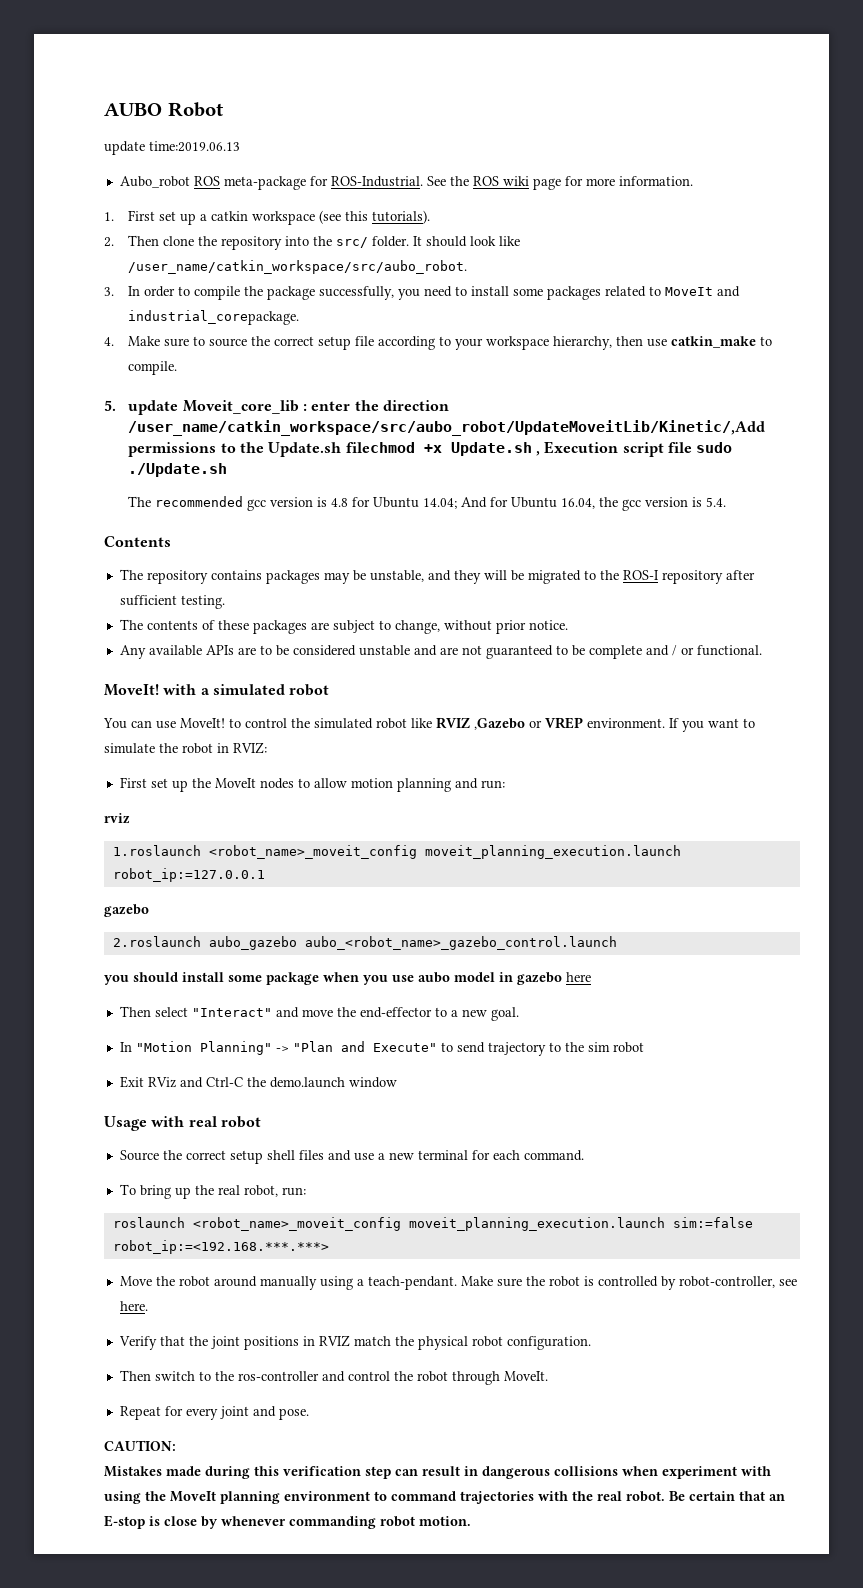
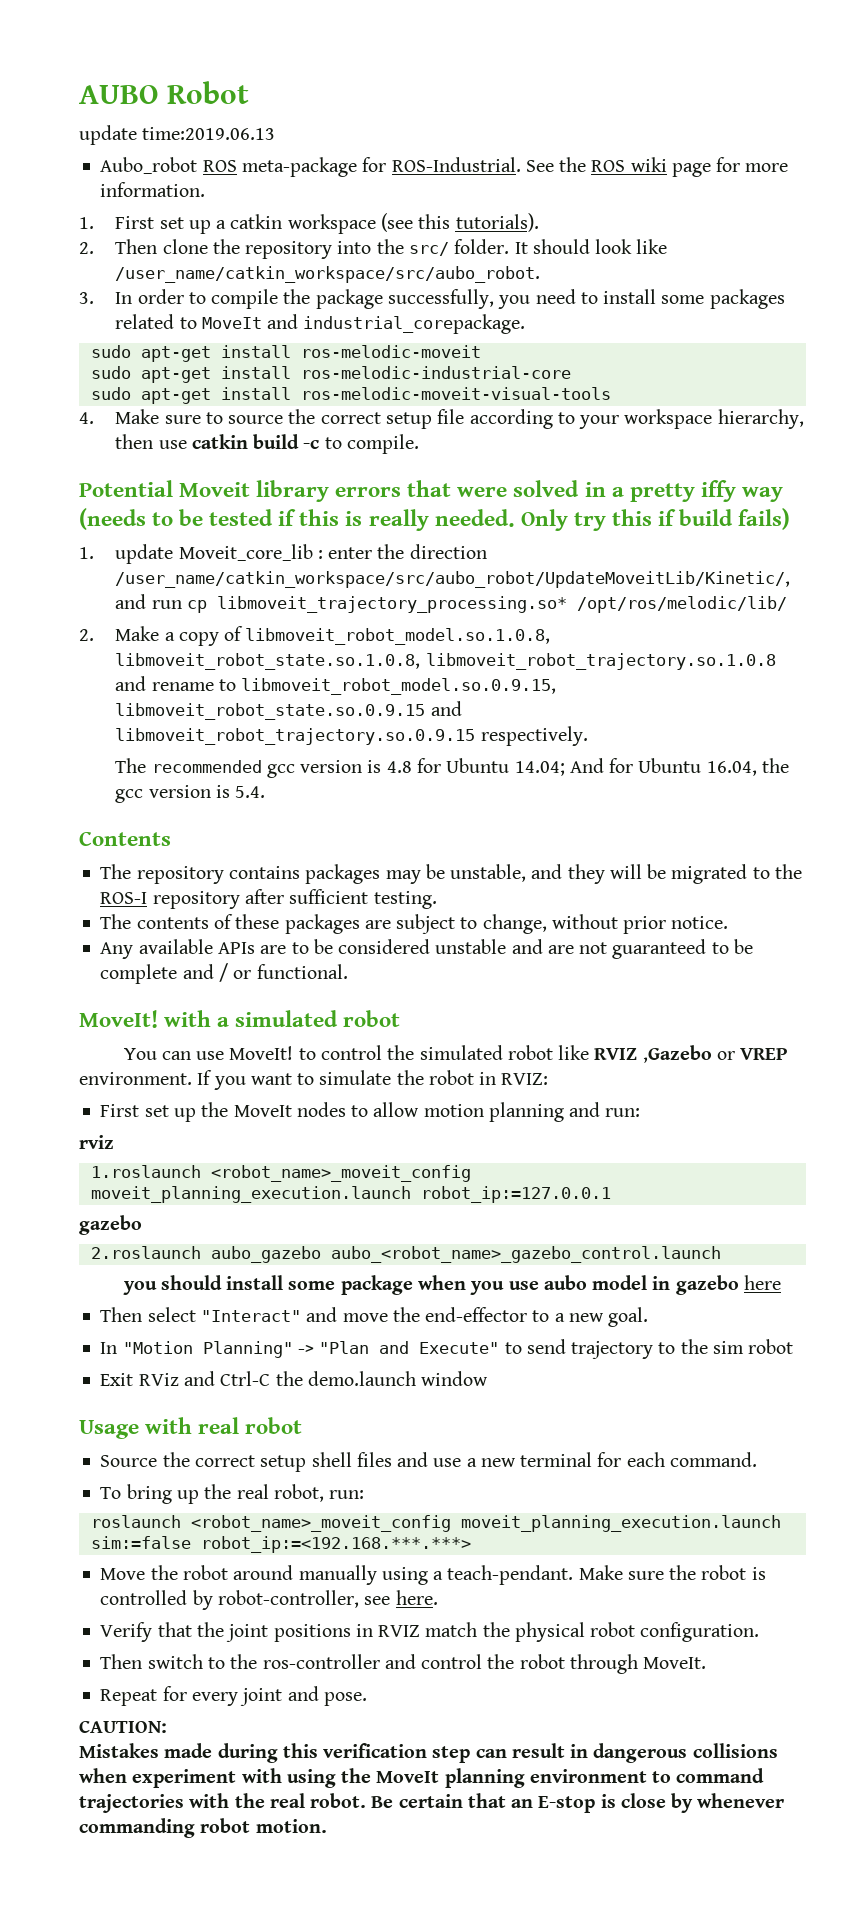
+ sudo apt-get install ros-melodic-moveit
+ sudo apt-get install ros-melodic-industrial-core
+ sudo apt-get install ros-melodic-moveit-visual-tools
- 4. Make sure to source the correct setup file according to your workspace hierarchy, then use catkin_make to compile.
+ 4. Make sure to source the correct setup file according to your workspace hierarchy, then use catkin build -c to compile.
- 5. update Moveit_core_lib : enter the direction /user_name/catkin_workspace/src/aubo_robot/UpdateMoveitLib/Kinetic/,Add permissions to the Update.sh filechmod +x Update.sh , Execution script file sudo ./Update.sh
+ Potential Moveit library errors that were solved in a pretty iffy way (needs to be tested if this is really needed. Only try this if build fails)
+ 1. update Moveit_core_lib : enter the direction /user_name/catkin_workspace/src/aubo_robot/UpdateMoveitLib/Kinetic/, and run cp libmoveit_trajectory_processing.so* /opt/ros/melodic/lib/
+ 2. Make a copy of libmoveit_robot_model.so.1.0.8, libmoveit_robot_state.so.1.0.8, libmoveit_robot_trajectory.so.1.0.8 and rename to libmoveit_robot_model.so.0.9.15, libmoveit_robot_state.so.0.9.15 and libmoveit_robot_trajectory.so.0.9.15 respectively.

